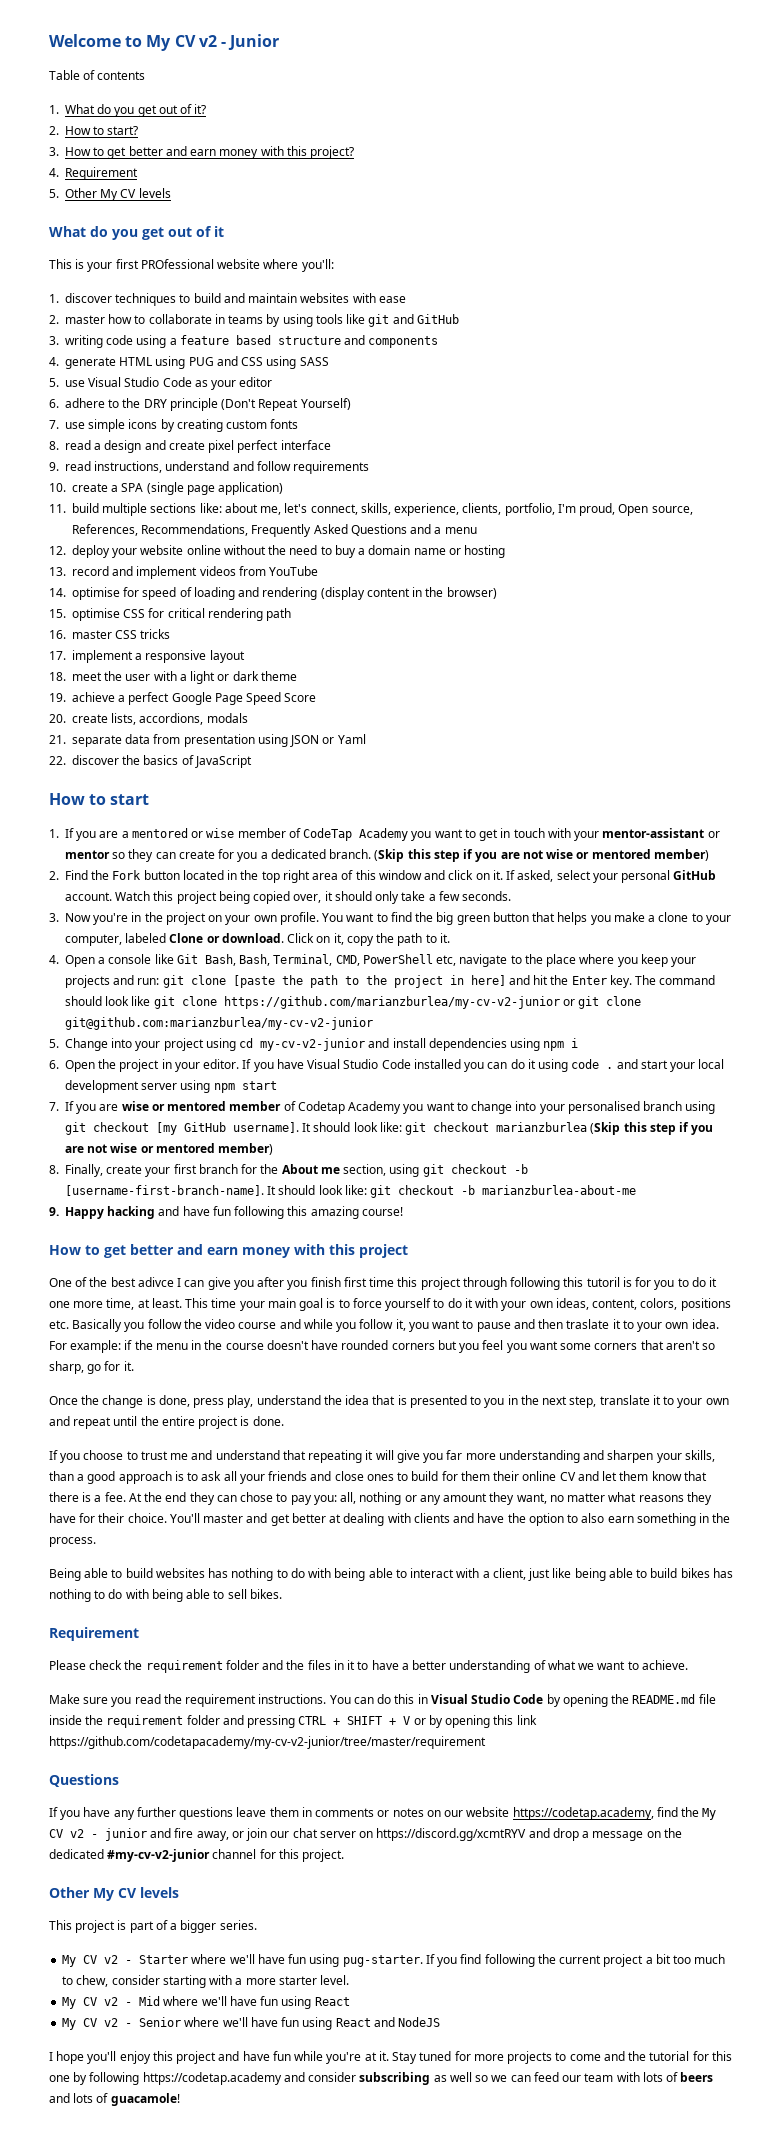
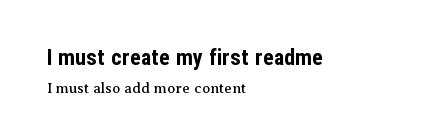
- Welcome to My CV v2 - Junior
- Table of contents
- 1. What do you get out of it?
- 2. How to start?
- 3. How to get better and earn money with this project?
- 4. Requirement
- 5. Other My CV levels
- What do you get out of it
- This is your first PROfessional website where you'll:
- 1. discover techniques to build and maintain websites with ease
- 2. master how to collaborate in teams by using tools like git and GitHub
- 3. writing code using a feature based structure and components
- 4. generate HTML using PUG and CSS using SASS
- 5. use Visual Studio Code as your editor
- 6. adhere to the DRY principle (Don't Repeat Yourself)
- 7. use simple icons by creating custom fonts
- 8. read a design and create pixel perfect interface
- 9. read instructions, understand and follow requirements
- 10. create a SPA (single page application)
- 11. build multiple sections like: about me, let's connect, skills, experience, clients, portfolio, I'm proud, Open source, References, Recommendations, Frequently Asked Questions and a menu
- 12. deploy your website online without the need to buy a domain name or hosting
- 13. record and implement videos from YouTube
- 14. optimise for speed of loading and rendering (display content in the browser)
- 15. optimise CSS for critical rendering path
- 16. master CSS tricks
- 17. implement a responsive layout
- 18. meet the user with a light or dark theme
- 19. achieve a perfect Google Page Speed Score
- 20. create lists, accordions, modals
- 21. separate data from presentation using JSON or Yaml
- 22. discover the basics of JavaScript
- How to start
- 1. If you are a mentored or wise member of CodeTap Academy you want to get in touch with your mentor-assistant or mentor so they can create for you a dedicated branch. (Skip this step if you are not wise or mentored member)
- 2. Find the Fork button located in the top right area of this window and click on it. If asked, select your personal GitHub account. Watch this project being copied over, it should only take a few seconds.
- 3. Now you're in the project on your own profile. You want to find the big green button that helps you make a clone to your computer, labeled Clone or download. Click on it, copy the path to it.
- 4. Open a console like Git Bash, Bash, Terminal, CMD, PowerShell etc, navigate to the place where you keep your projects and run: git clone [paste the path to the project in here] and hit the Enter key. The command should look like git clone https://github.com/marianzburlea/my-cv-v2-junior or git clone git@github.com:marianzburlea/my-cv-v2-junior
- 5. Change into your project using cd my-cv-v2-junior and install dependencies using npm i
- 6. Open the project in your editor. If you have Visual Studio Code installed you can do it using code . and start your local development server using npm start
- 7. If you are wise or mentored member of Codetap Academy you want to change into your personalised branch using git checkout [my GitHub username]. It should look like: git checkout marianzburlea (Skip this step if you are not wise or mentored member)
- 8. Finally, create your first branch for the About me section, using git checkout -b [username-first-branch-name]. It should look like: git checkout -b marianzburlea-about-me
- 9. Happy hacking and have fun following this amazing course!
- How to get better and earn money with this project
- One of the best adivce I can give you after you finish first time this project through following this tutoril is for you to do it one more time, at least. This time your main goal is to force yourself to do it with your own ideas, content, colors, positions etc. Basically you follow the video course and while you follow it, you want to pause and then traslate it to your own idea. For example: if the menu in the course doesn't have rounded corners but you feel you want some corners that aren't so sharp, go for it.
- Once the change is done, press play, understand the idea that is presented to you in the next step, translate it to your own and repeat until the entire project is done.
- If you choose to trust me and understand that repeating it will give you far more understanding and sharpen your skills, than a good approach is to ask all your friends and close ones to build for them their online CV and let them know that there is a fee. At the end they can chose to pay you: all, nothing or any amount they want, no matter what reasons they have for their choice. You'll master and get better at dealing with clients and have the option to also earn something in the process.
- Being able to build websites has nothing to do with being able to interact with a client, just like being able to build bikes has nothing to do with being able to sell bikes.
- Requirement
- Please check the requirement folder and the files in it to have a better understanding of what we want to achieve.
- Make sure you read the requirement instructions. You can do this in Visual Studio Code by opening the README.md file inside the requirement folder and pressing CTRL + SHIFT + V or by opening this link https://github.com/codetapacademy/my-cv-v2-junior/tree/master/requirement
- Questions
- If you have any further questions leave them in comments or notes on our website https://codetap.academy, find the My CV v2 - junior and fire away, or join our chat server on https://discord.gg/xcmtRYV and drop a message on the dedicated #my-cv-v2-junior channel for this project.
- Other My CV levels
- This project is part of a bigger series.
- My CV v2 - Starter where we'll have fun using pug-starter. If you find following the current project a bit too much to chew, consider starting with a more starter level.
- My CV v2 - Mid where we'll have fun using React
- My CV v2 - Senior where we'll have fun using React and NodeJS
- I hope you'll enjoy this project and have fun while you're at it. Stay tuned for more projects to come and the tutorial for this one by following https://codetap.academy and consider subscribing as well so we can feed our team with lots of beers and lots of guacamole!
+ I must create my first readme
+ I must also add more content

